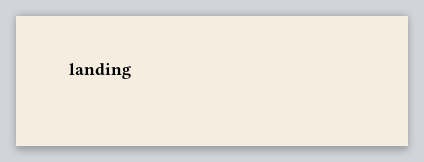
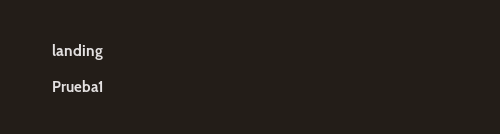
+ Prueba1

